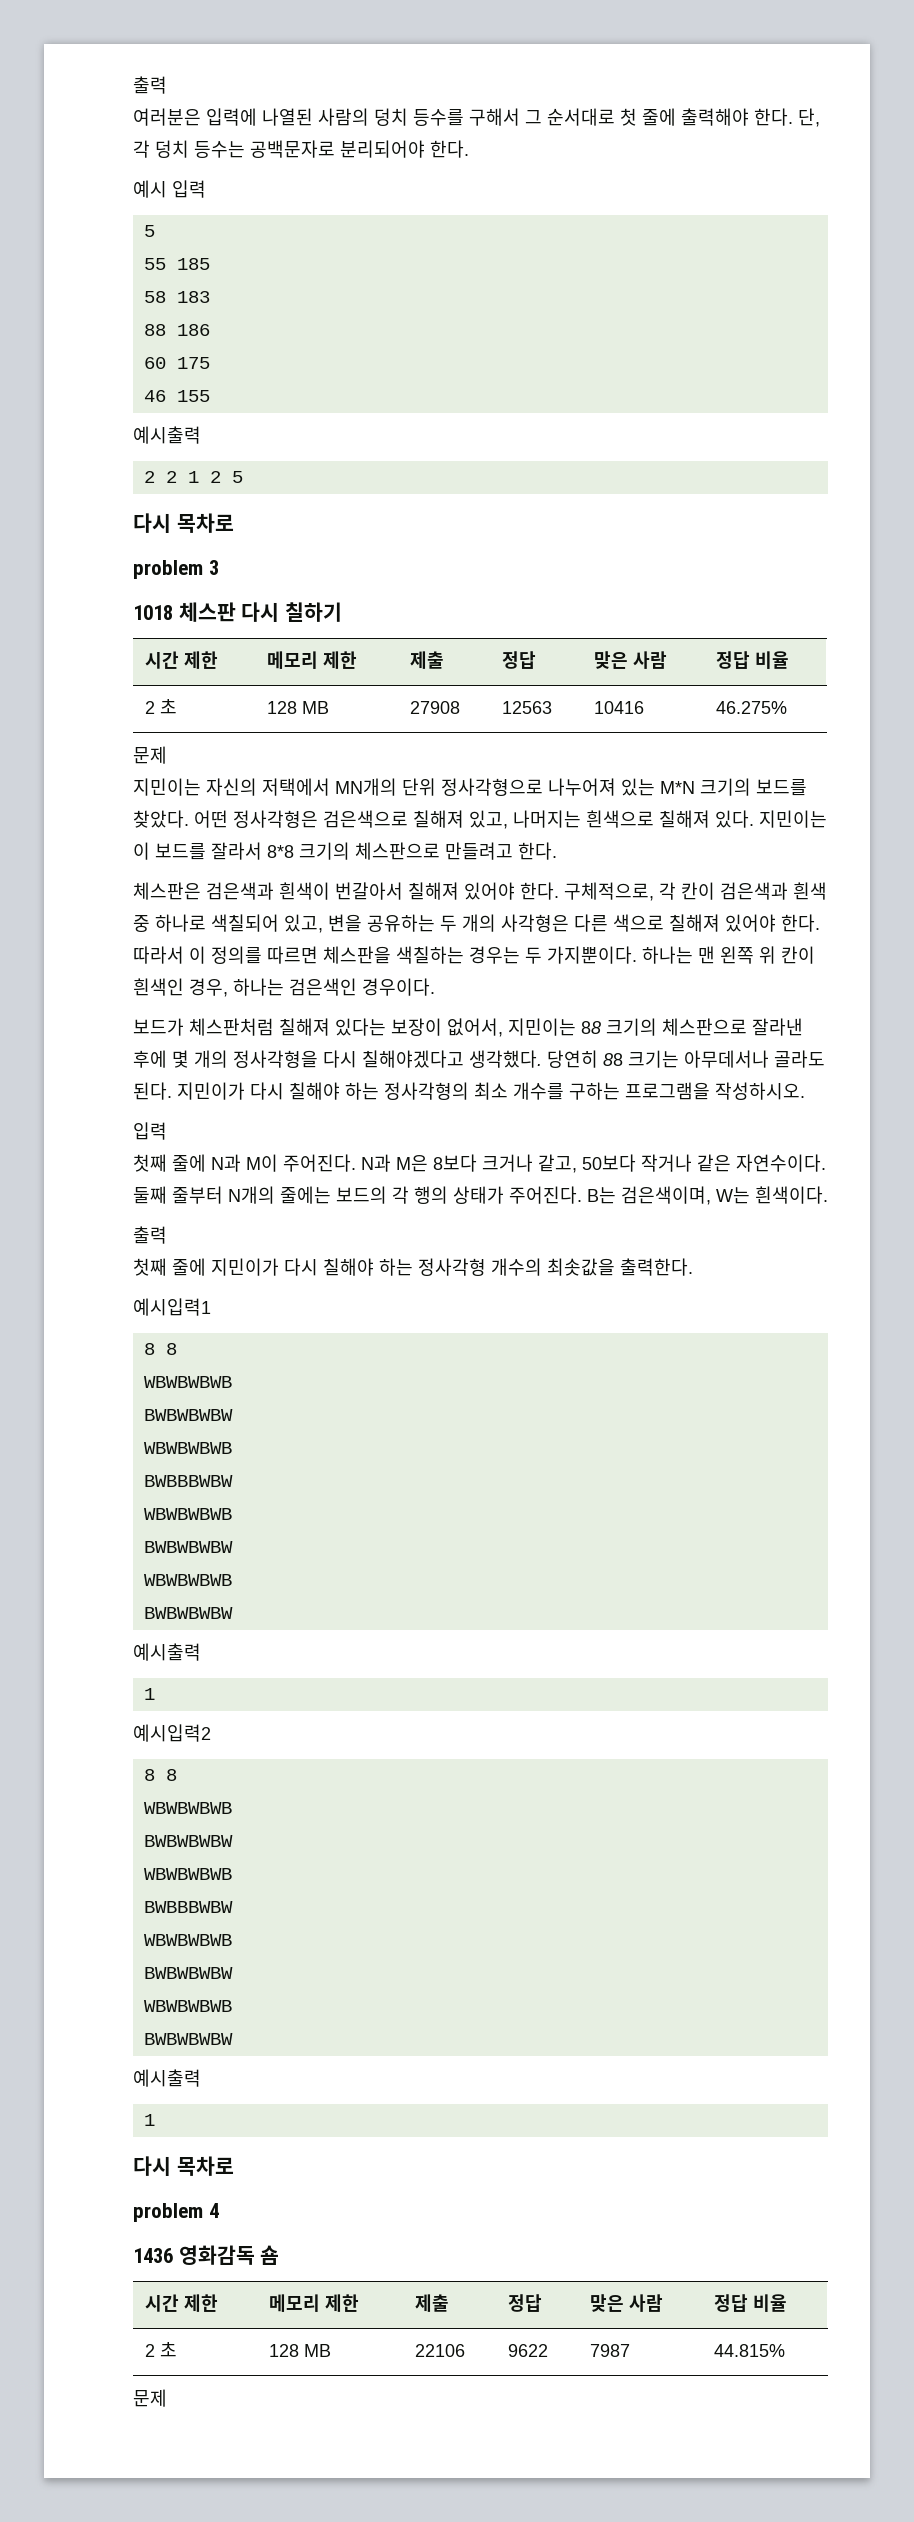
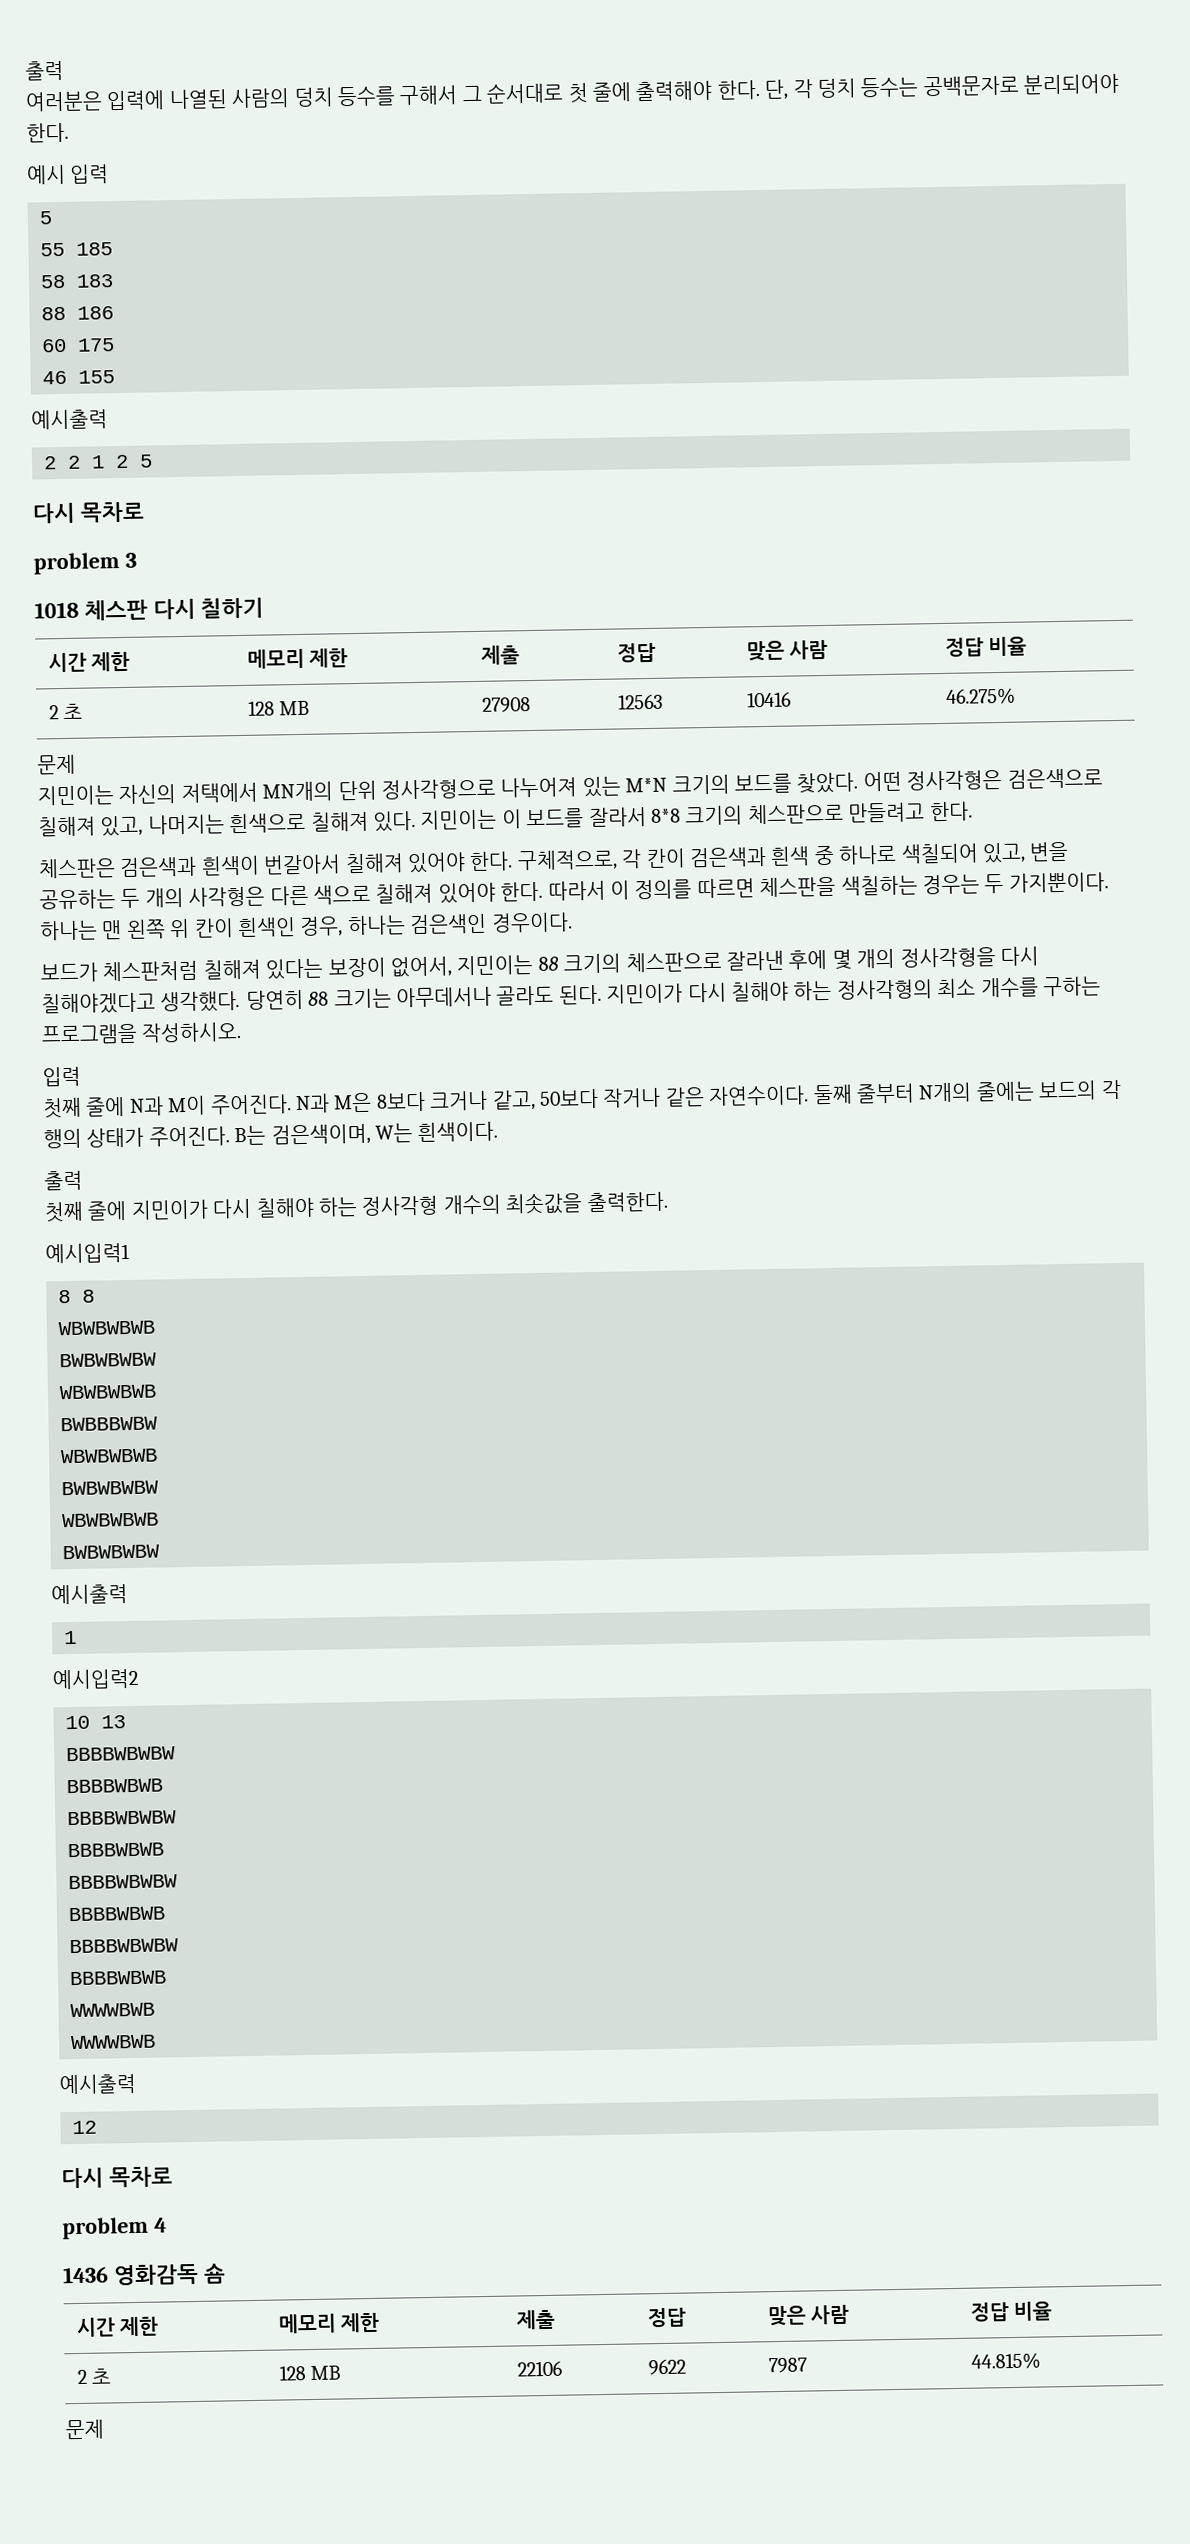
  예시입력2
- 8 8
- WBWBWBWB
- BWBWBWBW
- WBWBWBWB
- BWBBBWBW
- WBWBWBWB
- BWBWBWBW
- WBWBWBWB
- BWBWBWBW
+ 10 13
+ BBBBWBWBW
+ BBBBWBWB
+ BBBBWBWBW
+ BBBBWBWB
+ BBBBWBWBW
+ BBBBWBWB
+ BBBBWBWBW
+ BBBBWBWB
+ WWWWBWB
+ WWWWBWB
  예시출력
- 1
+ 12

